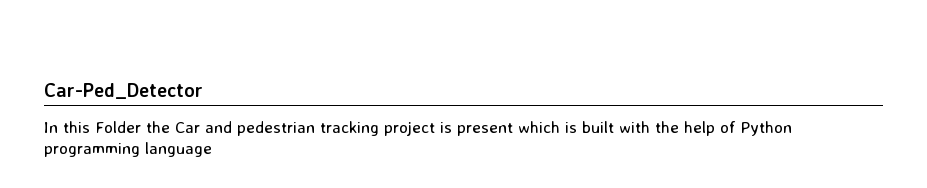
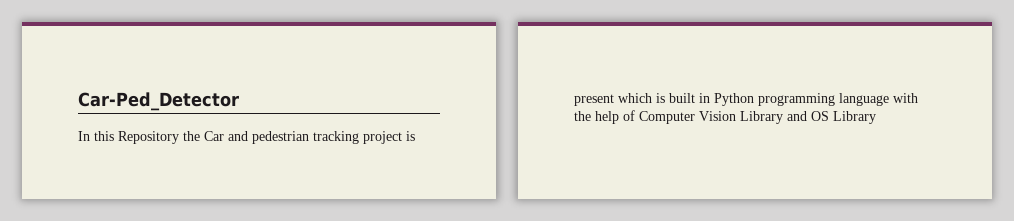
- In this Folder the Car and pedestrian tracking project is present which is built with the help of Python programming language
+ In this Repository the Car and pedestrian tracking project is present which is built in Python programming language with the help of Computer Vision Library and OS Library

